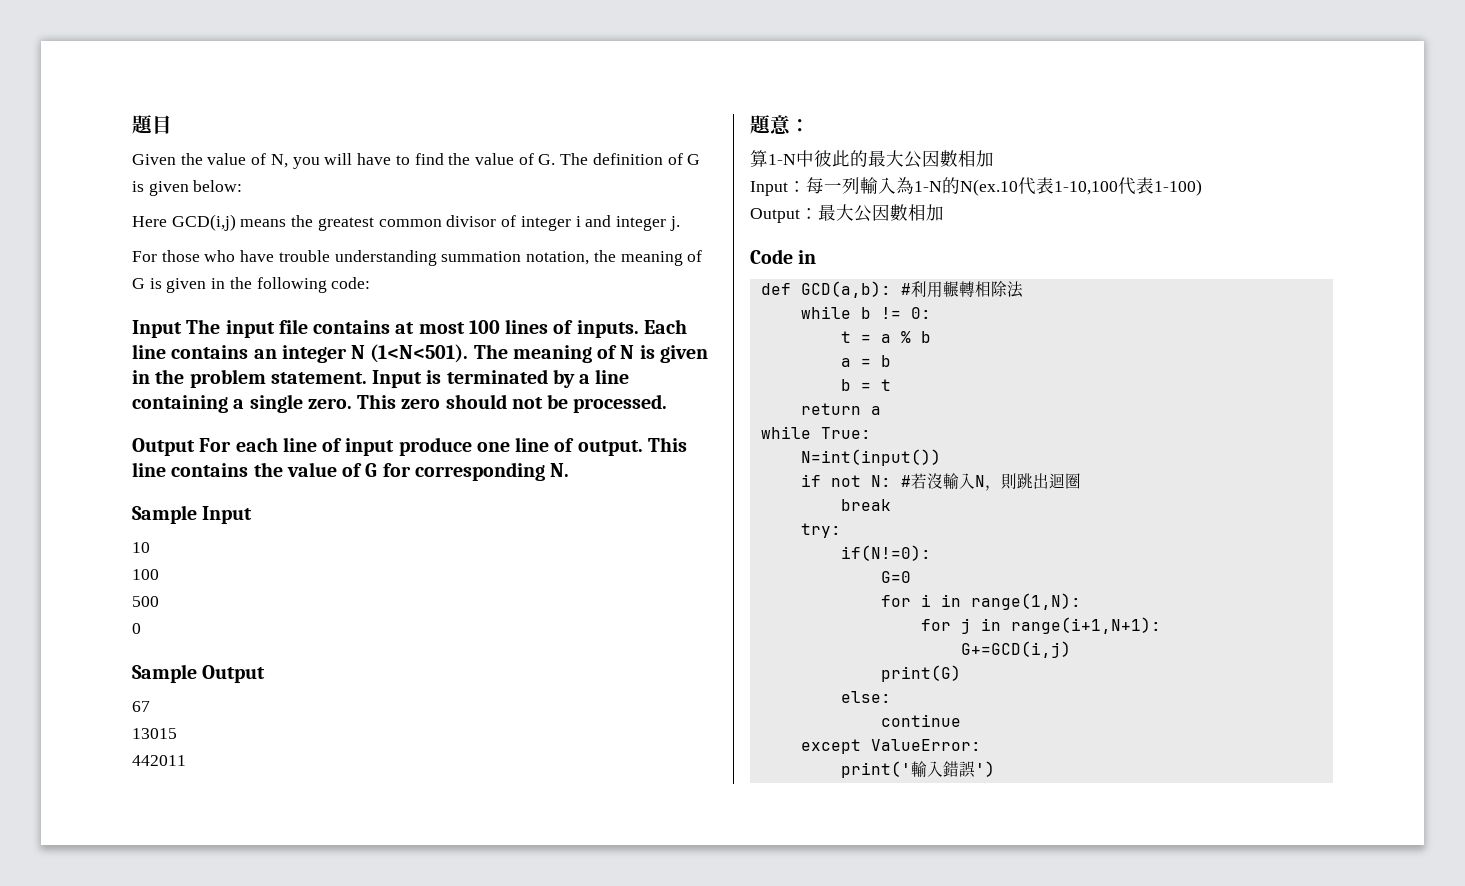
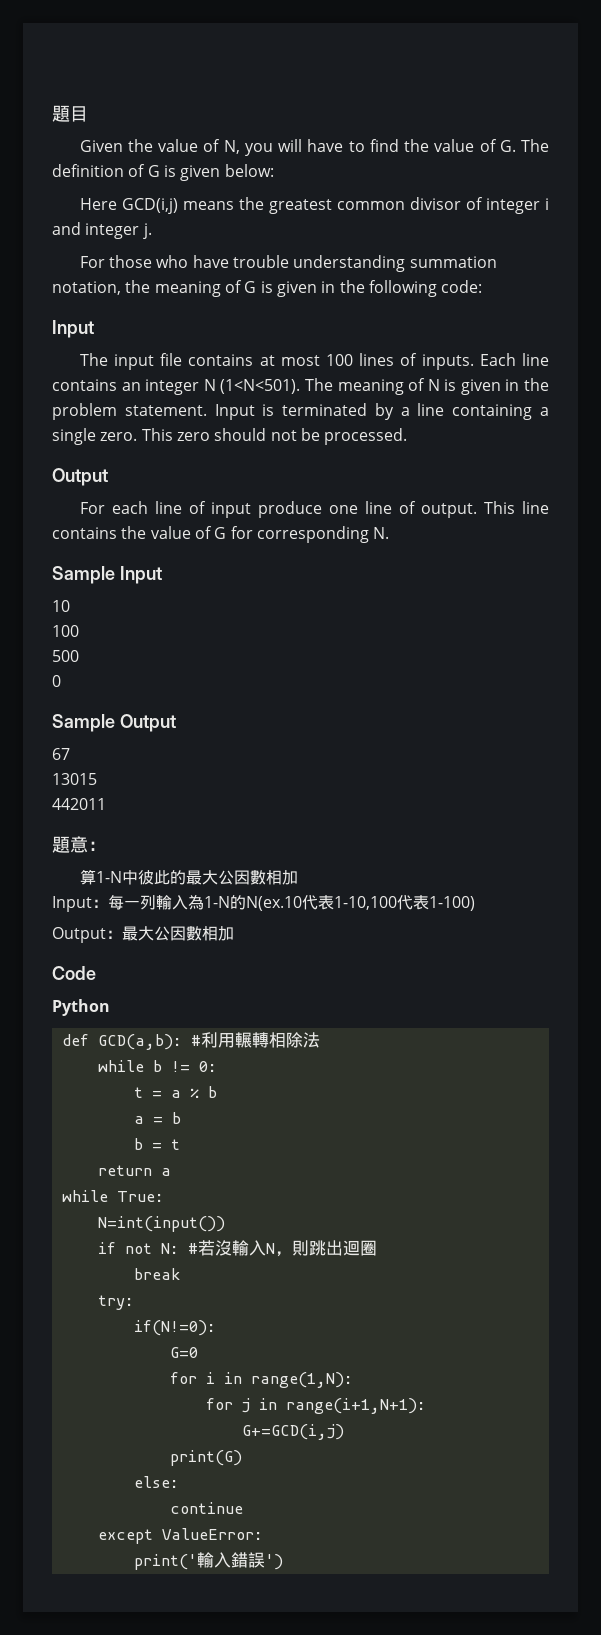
  For those who have trouble understanding summation notation, the meaning of G is given in the following code:
- Input The input file contains at most 100 lines of inputs.
+ Input
+ The input file contains at most 100 lines of inputs.
  This zero should not be processed.
- Output For each line of input produce one line of output.
+ Output
+ For each line of input produce one line of output.
- Code in
+ Code
+ Python

